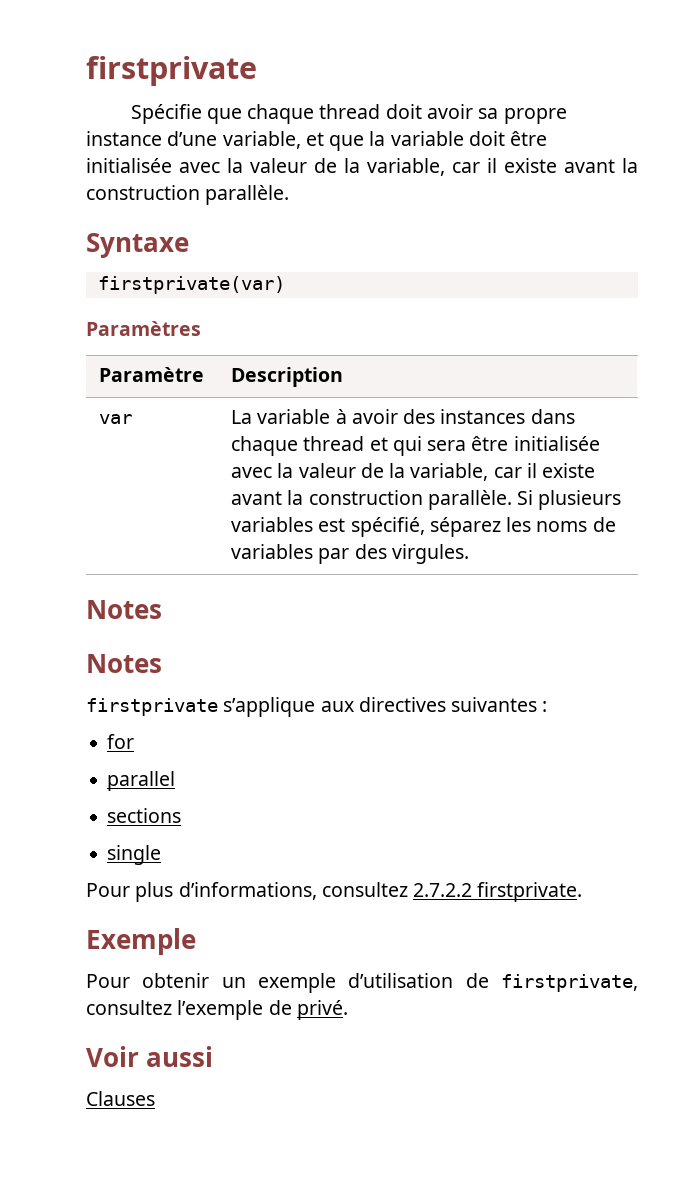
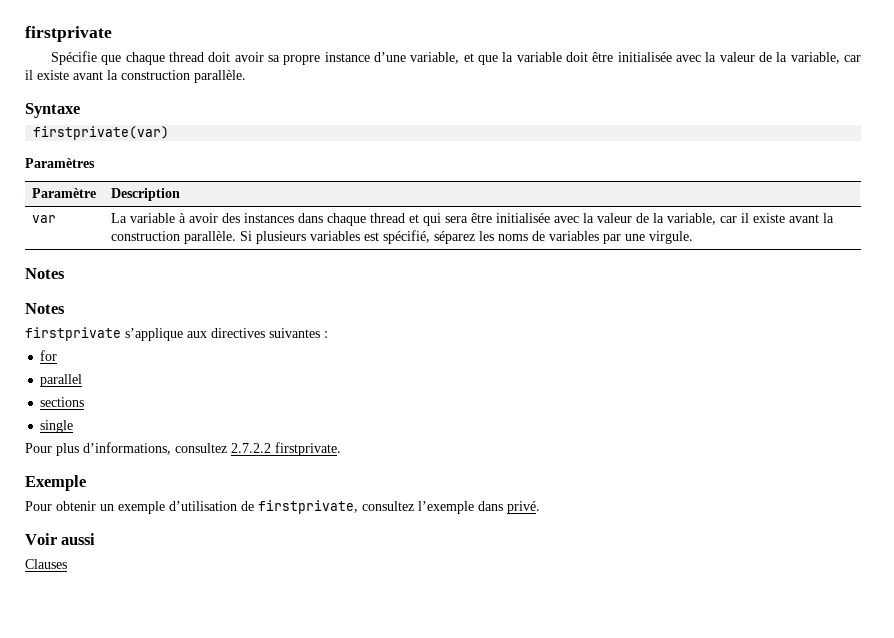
- Si plusieurs variables est spécifié, séparez les noms de variables par des virgules.
+ Si plusieurs variables est spécifié, séparez les noms de variables par une virgule.
- Pour obtenir un exemple d’utilisation de firstprivate, consultez l’exemple de privé.
+ Pour obtenir un exemple d’utilisation de firstprivate, consultez l’exemple dans privé.

